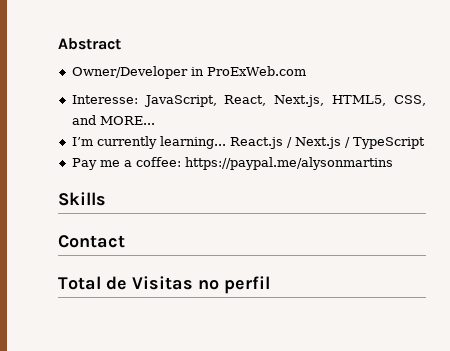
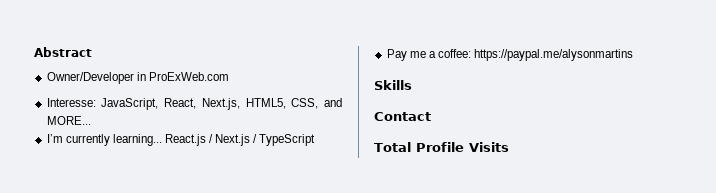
- Total de Visitas no perfil
+ Total Profile Visits

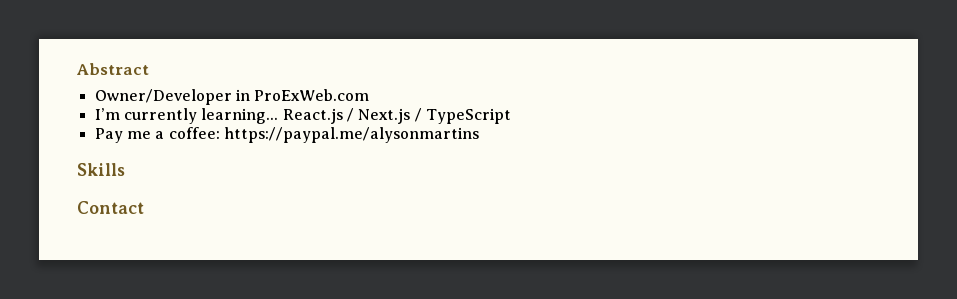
- Interesse: JavaScript, React, Next.js, HTML5, CSS, and MORE...
- Total Profile Visits

